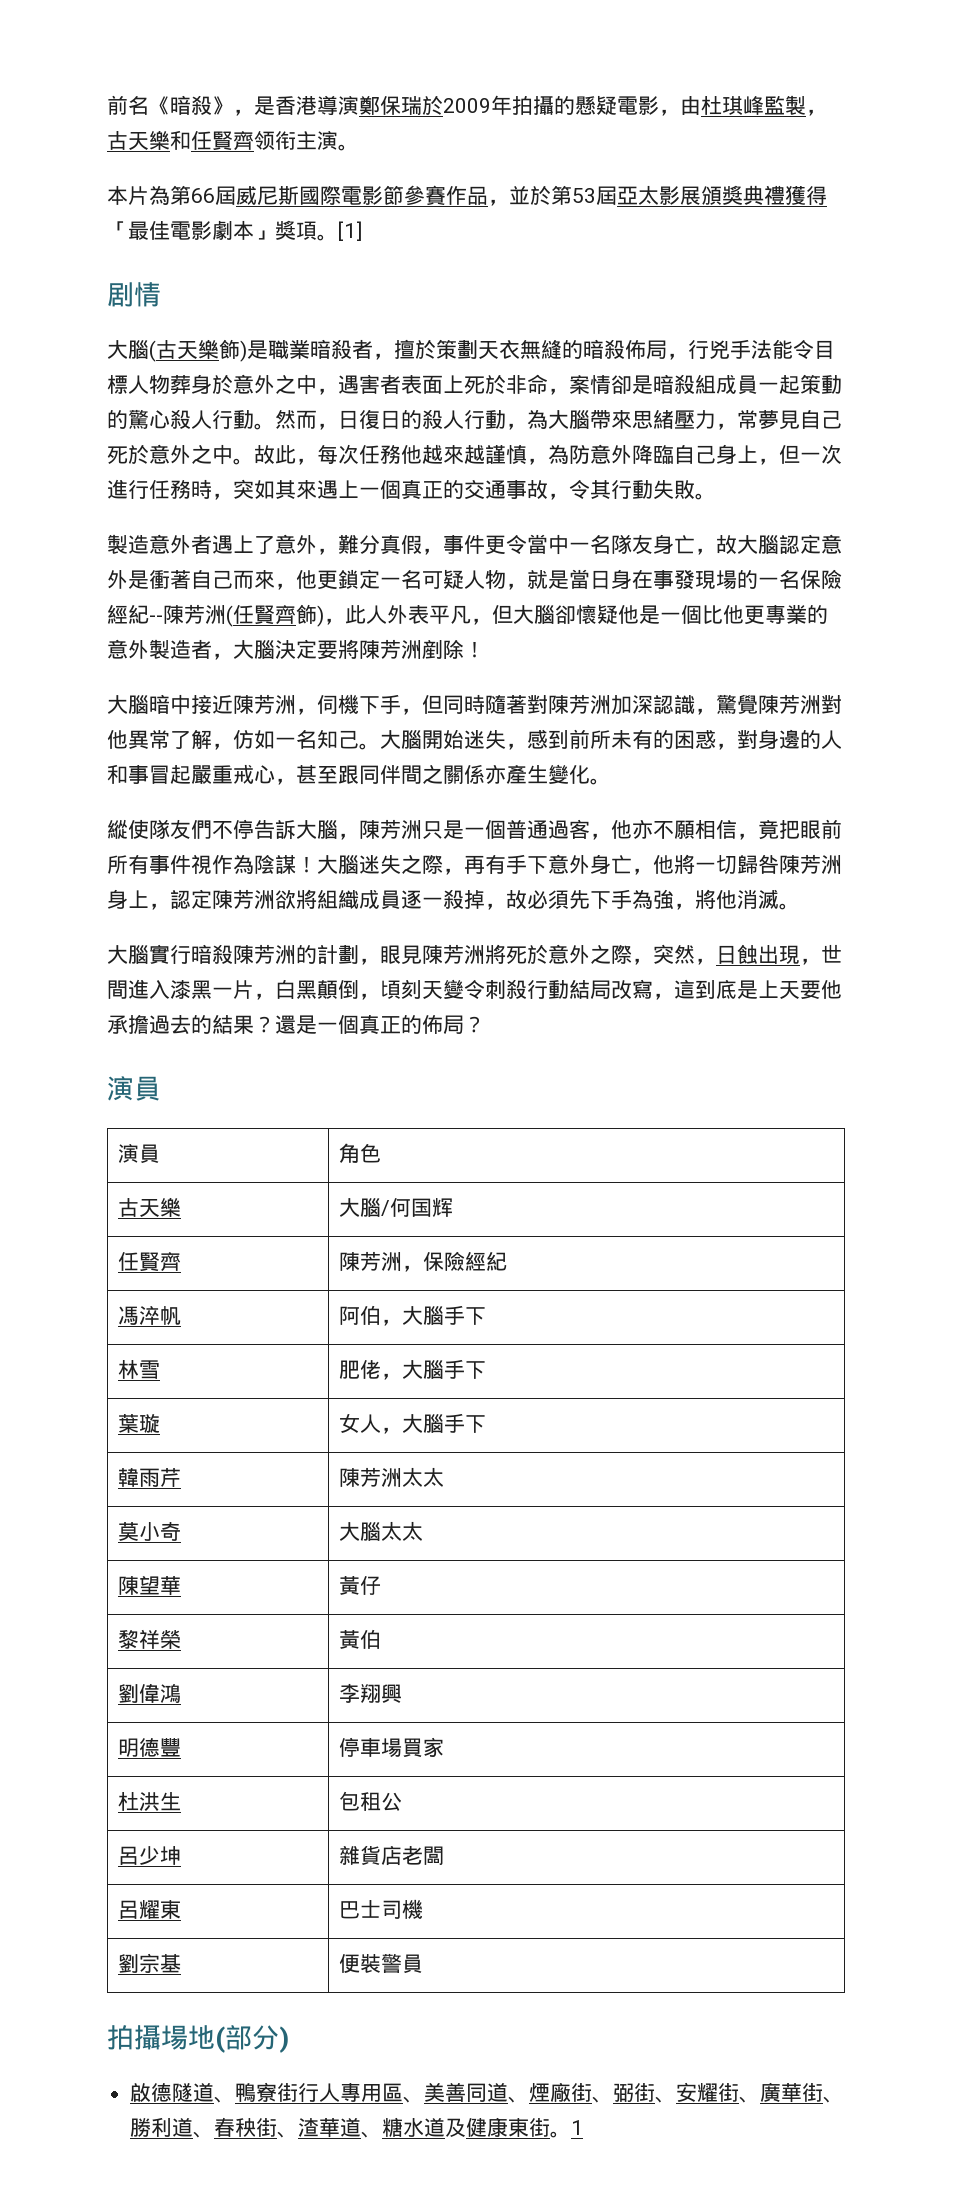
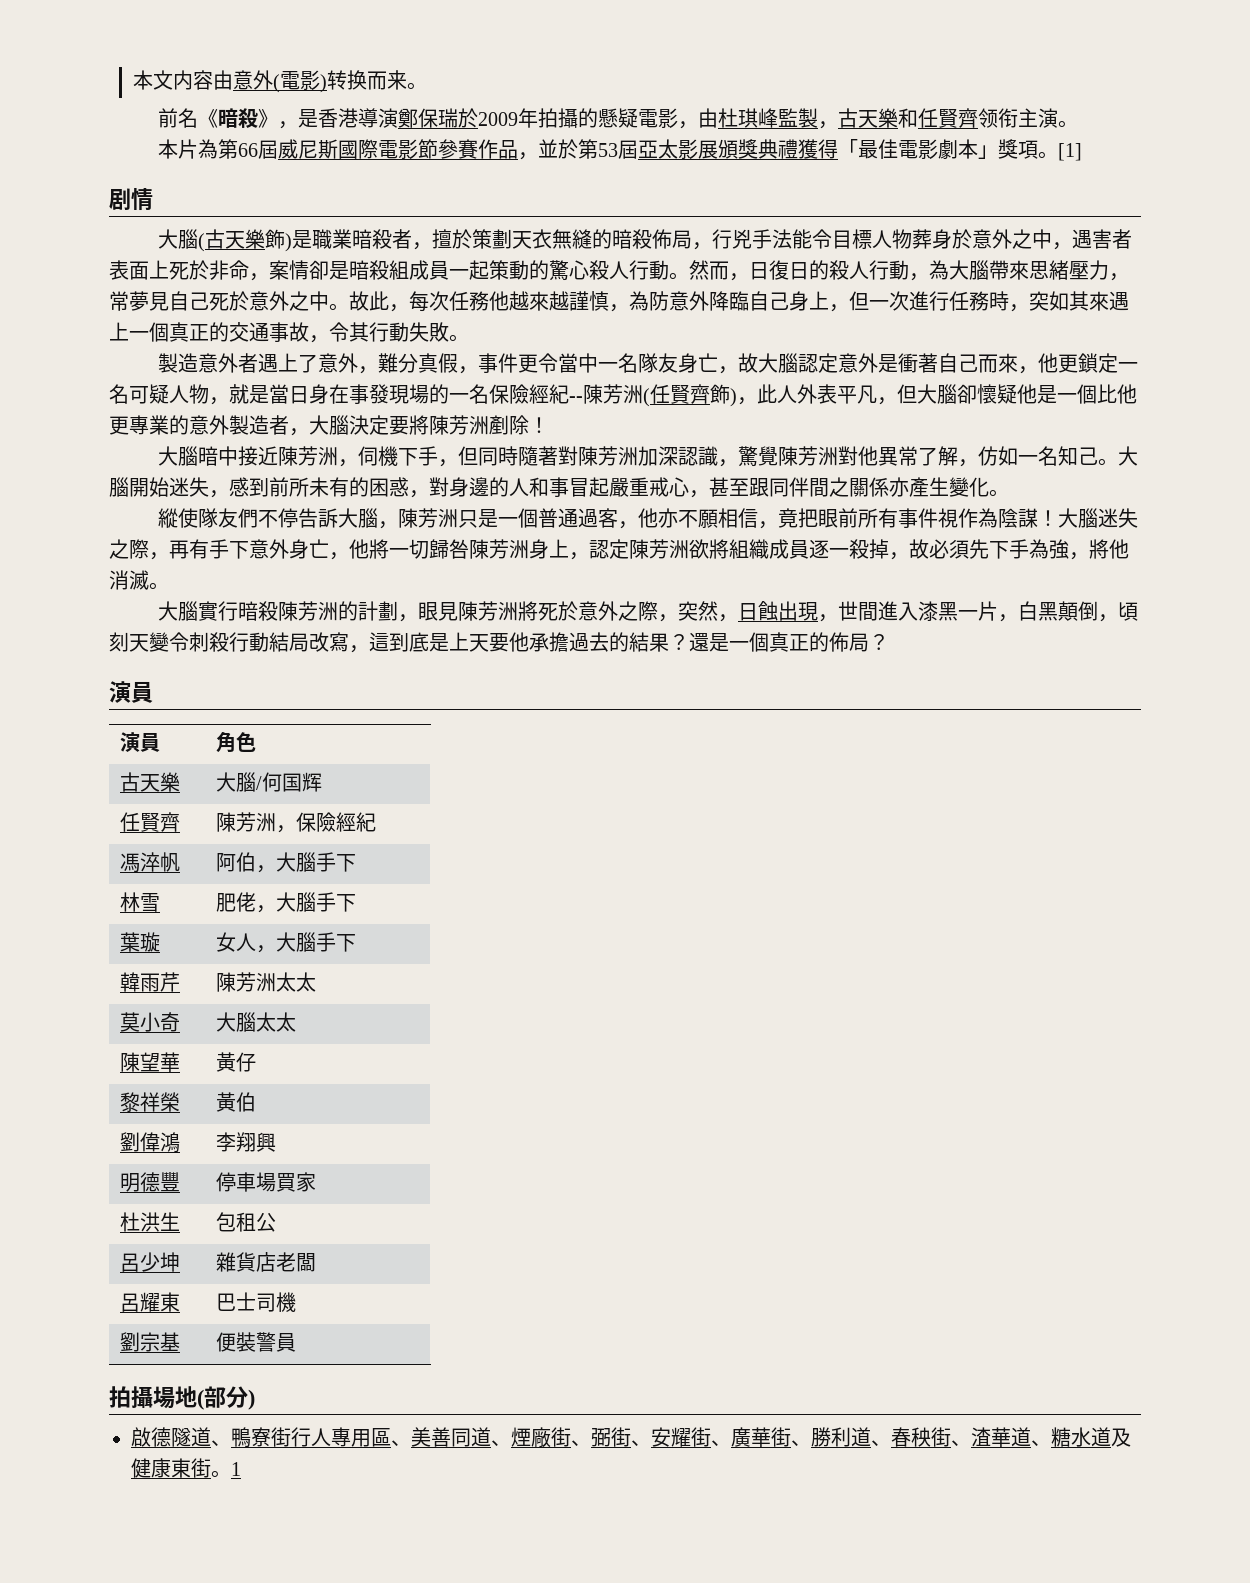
+ 本文内容由意外(電影)转换而来。

